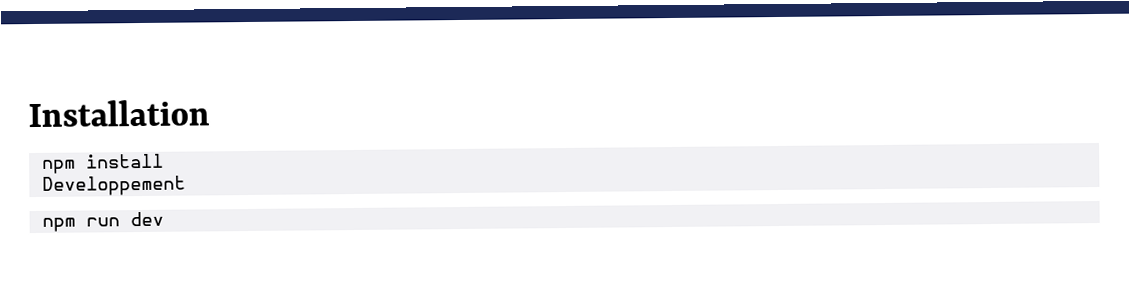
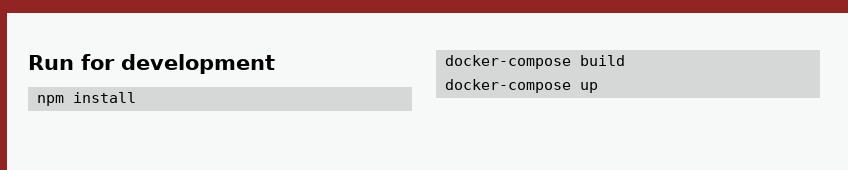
- Installation
+ Run for development
- Developpement
- npm run dev
+ docker-compose build
+ docker-compose up

